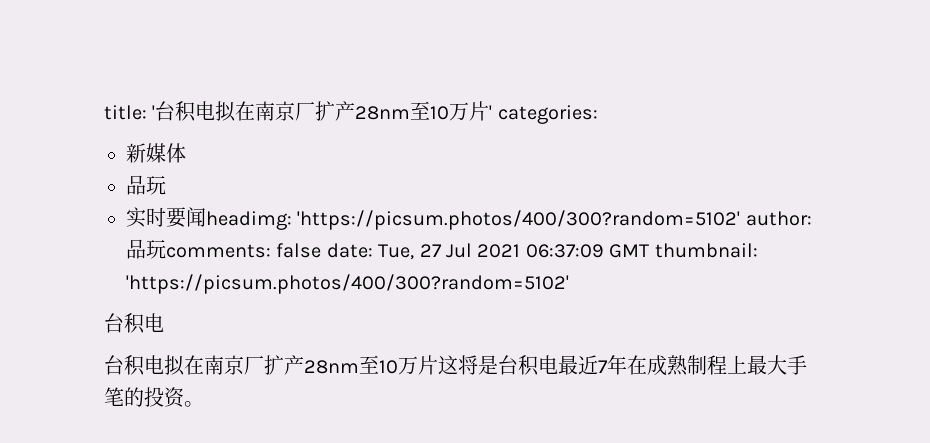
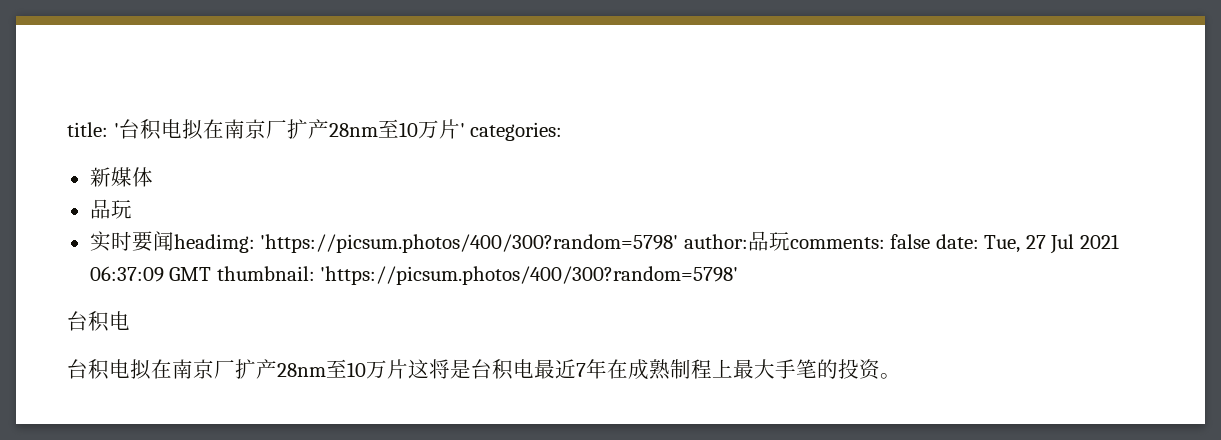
- 实时要闻headimg: 'https://picsum.photos/400/300?random=5102' author:品玩comments: false date: Tue, 27 Jul 2021 06:37:09 GMT thumbnail: 'https://picsum.photos/400/300?random=5102'
+ 实时要闻headimg: 'https://picsum.photos/400/300?random=5798' author:品玩comments: false date: Tue, 27 Jul 2021 06:37:09 GMT thumbnail: 'https://picsum.photos/400/300?random=5798'

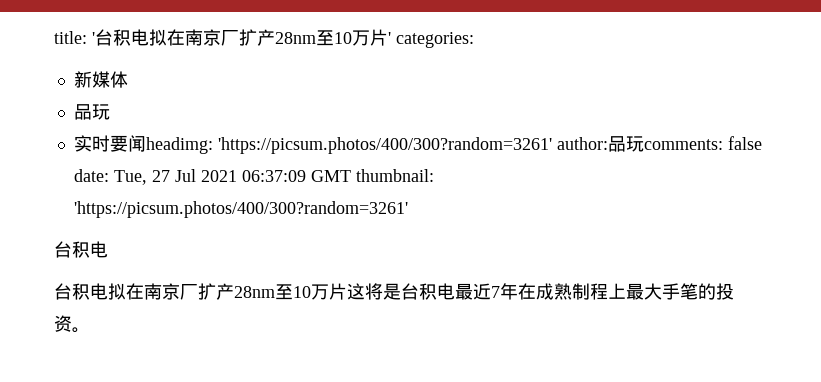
- 实时要闻headimg: 'https://picsum.photos/400/300?random=5798' author:品玩comments: false date: Tue, 27 Jul 2021 06:37:09 GMT thumbnail: 'https://picsum.photos/400/300?random=5798'
+ 实时要闻headimg: 'https://picsum.photos/400/300?random=3261' author:品玩comments: false date: Tue, 27 Jul 2021 06:37:09 GMT thumbnail: 'https://picsum.photos/400/300?random=3261'

